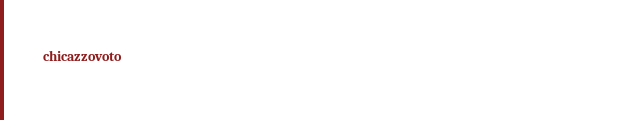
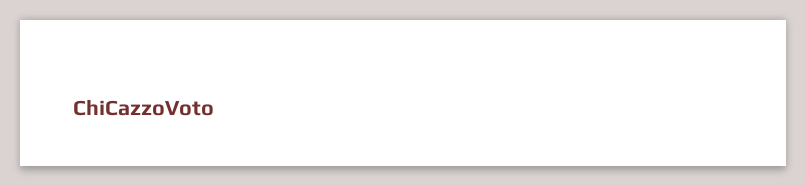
- chicazzovoto
+ ChiCazzoVoto

